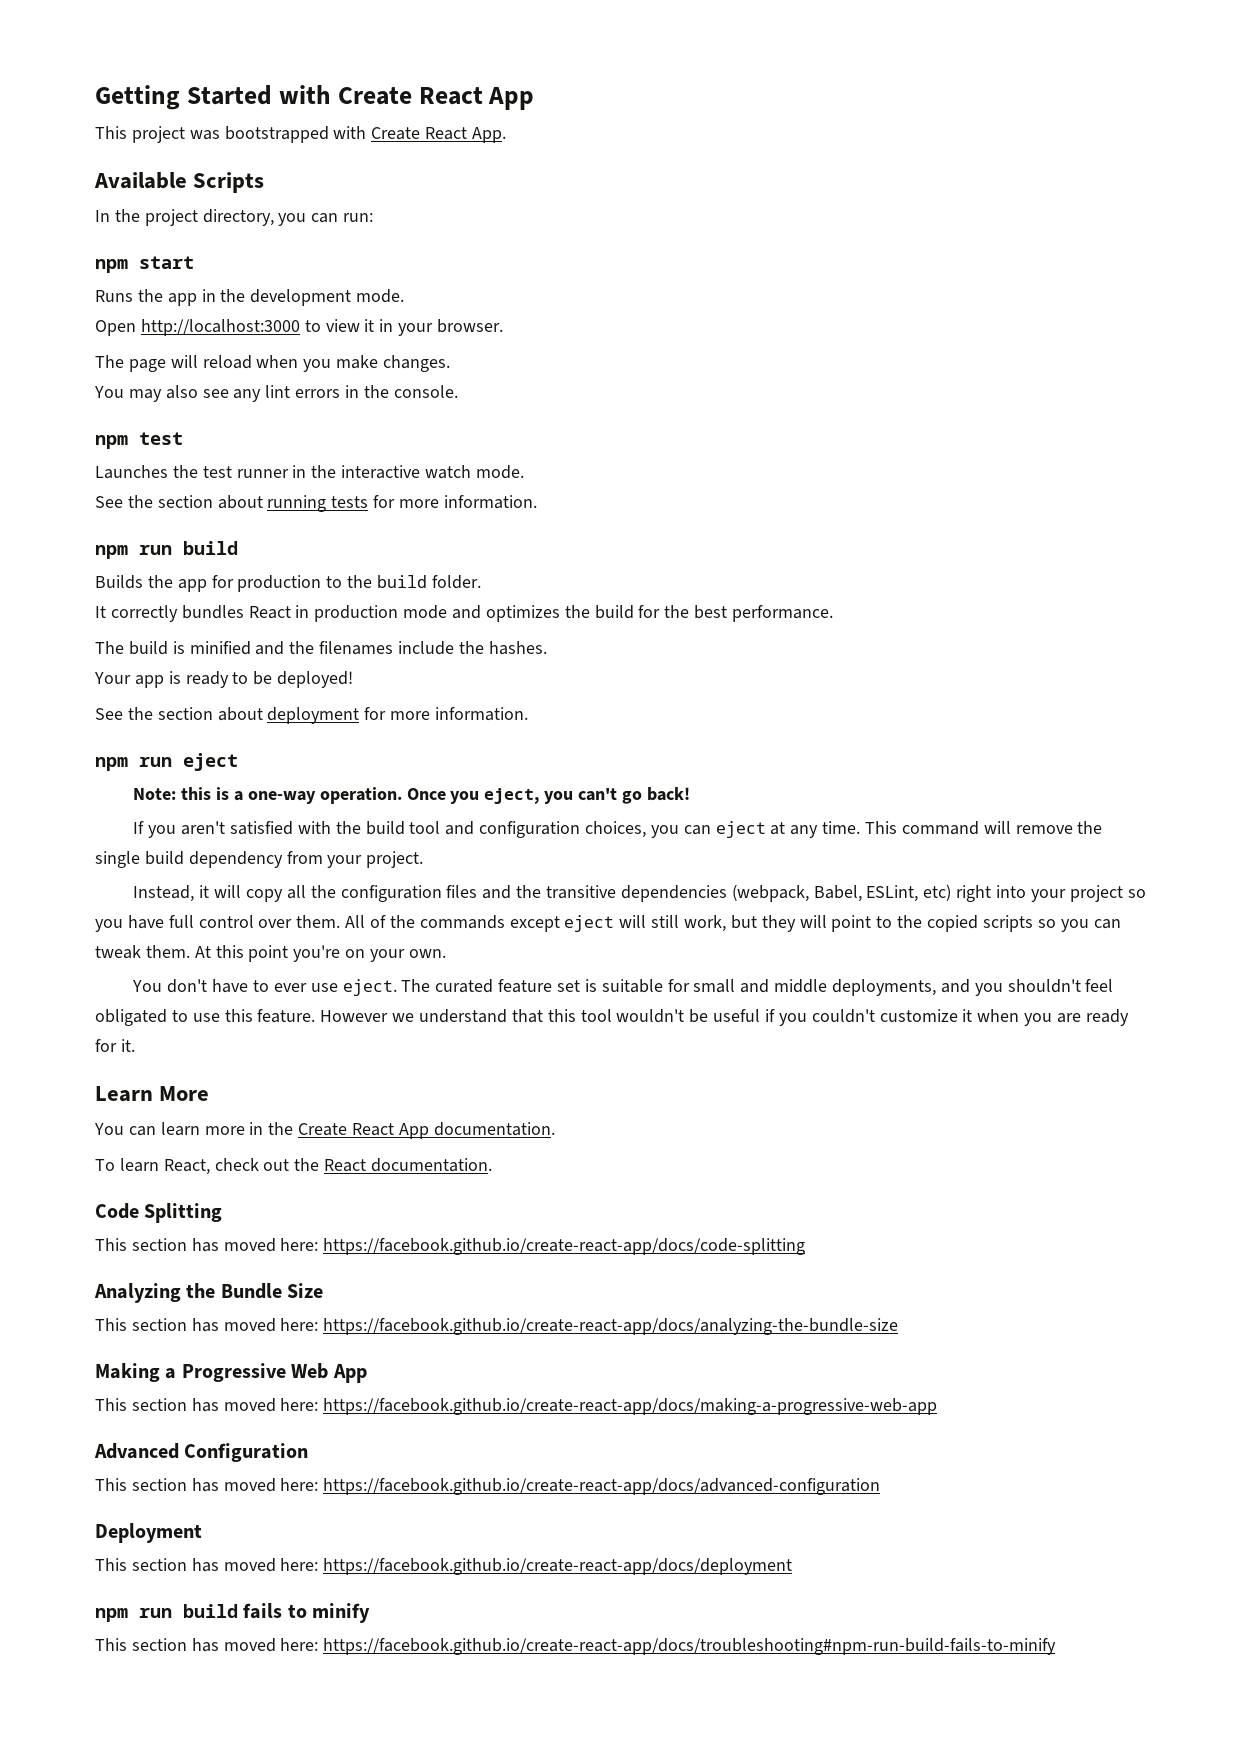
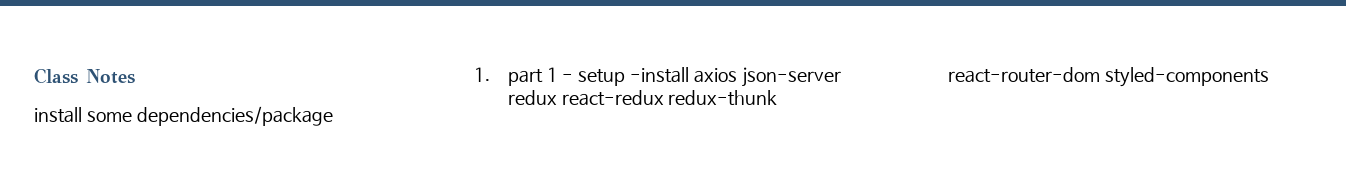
- Getting Started with Create React App
- This project was bootstrapped with Create React App.
- Available Scripts
- In the project directory, you can run:
- npm start
- Runs the app in the development mode.
- Open http://localhost:3000 to view it in your browser.
- The page will reload when you make changes.
- You may also see any lint errors in the console.
- npm test
- Launches the test runner in the interactive watch mode.
- See the section about running tests for more information.
- npm run build
- Builds the app for production to the build folder.
- It correctly bundles React in production mode and optimizes the build for the best performance.
- The build is minified and the filenames include the hashes.
- Your app is ready to be deployed!
- See the section about deployment for more information.
- npm run eject
- Note: this is a one-way operation. Once you eject, you can't go back!
- If you aren't satisfied with the build tool and configuration choices, you can eject at any time. This command will remove the single build dependency from your project.
- Instead, it will copy all the configuration files and the transitive dependencies (webpack, Babel, ESLint, etc) right into your project so you have full control over them. All of the commands except eject will still work, but they will point to the copied scripts so you can tweak them. At this point you're on your own.
- You don't have to ever use eject. The curated feature set is suitable for small and middle deployments, and you shouldn't feel obligated to use this feature. However we understand that this tool wouldn't be useful if you couldn't customize it when you are ready for it.
- Learn More
- You can learn more in the Create React App documentation.
- To learn React, check out the React documentation.
- Code Splitting
- This section has moved here: https://facebook.github.io/create-react-app/docs/code-splitting
- Analyzing the Bundle Size
- This section has moved here: https://facebook.github.io/create-react-app/docs/analyzing-the-bundle-size
- Making a Progressive Web App
- This section has moved here: https://facebook.github.io/create-react-app/docs/making-a-progressive-web-app
- Advanced Configuration
- This section has moved here: https://facebook.github.io/create-react-app/docs/advanced-configuration
- Deployment
- This section has moved here: https://facebook.github.io/create-react-app/docs/deployment
- npm run build fails to minify
- This section has moved here: https://facebook.github.io/create-react-app/docs/troubleshooting#npm-run-build-fails-to-minify
+ Class Notes
+ install some dependencies/package
+ 1. part 1 - setup -install axios json-server redux react-redux redux-thunk react-router-dom styled-components

